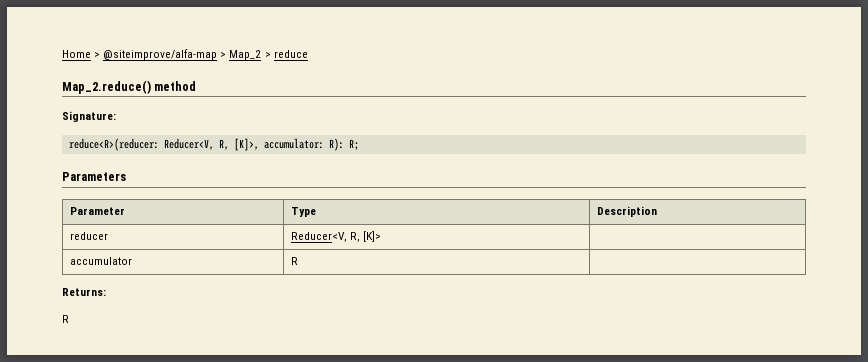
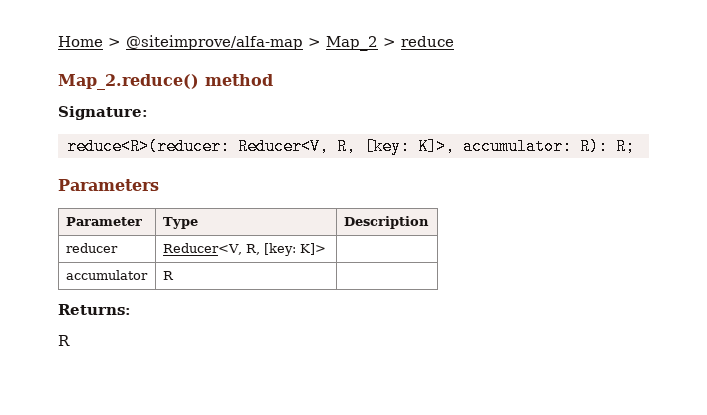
- reduce<R>(reducer: Reducer<V, R, [K]>, accumulator: R): R;
+ reduce<R>(reducer: Reducer<V, R, [key: K]>, accumulator: R): R;
- reducer | Reducer<V, R, [K]> |
+ reducer | Reducer<V, R, [key: K]> |

